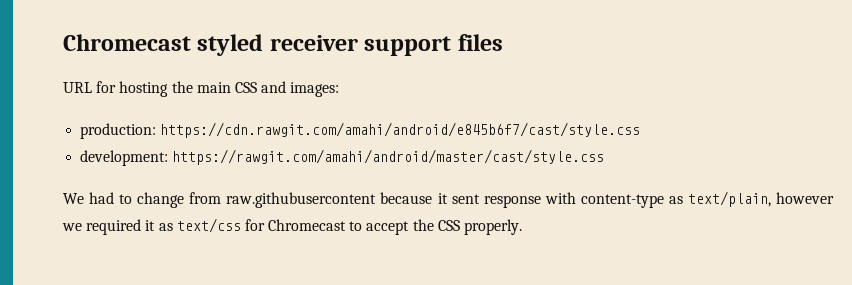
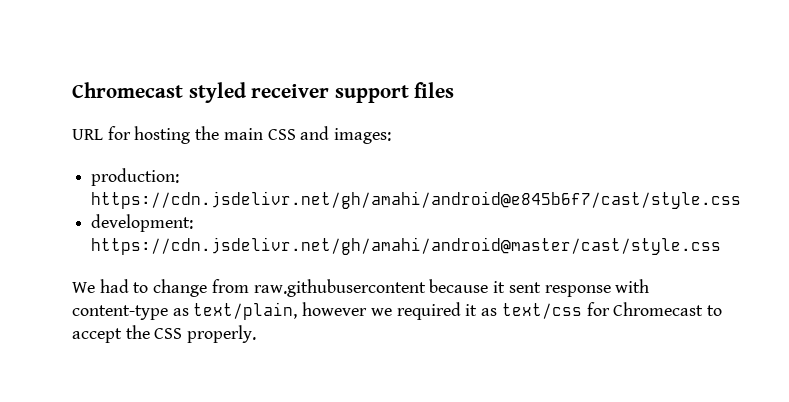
- production: https://cdn.rawgit.com/amahi/android/e845b6f7/cast/style.css
+ production: https://cdn.jsdelivr.net/gh/amahi/android@e845b6f7/cast/style.css
- development: https://rawgit.com/amahi/android/master/cast/style.css
+ development: https://cdn.jsdelivr.net/gh/amahi/android@master/cast/style.css

